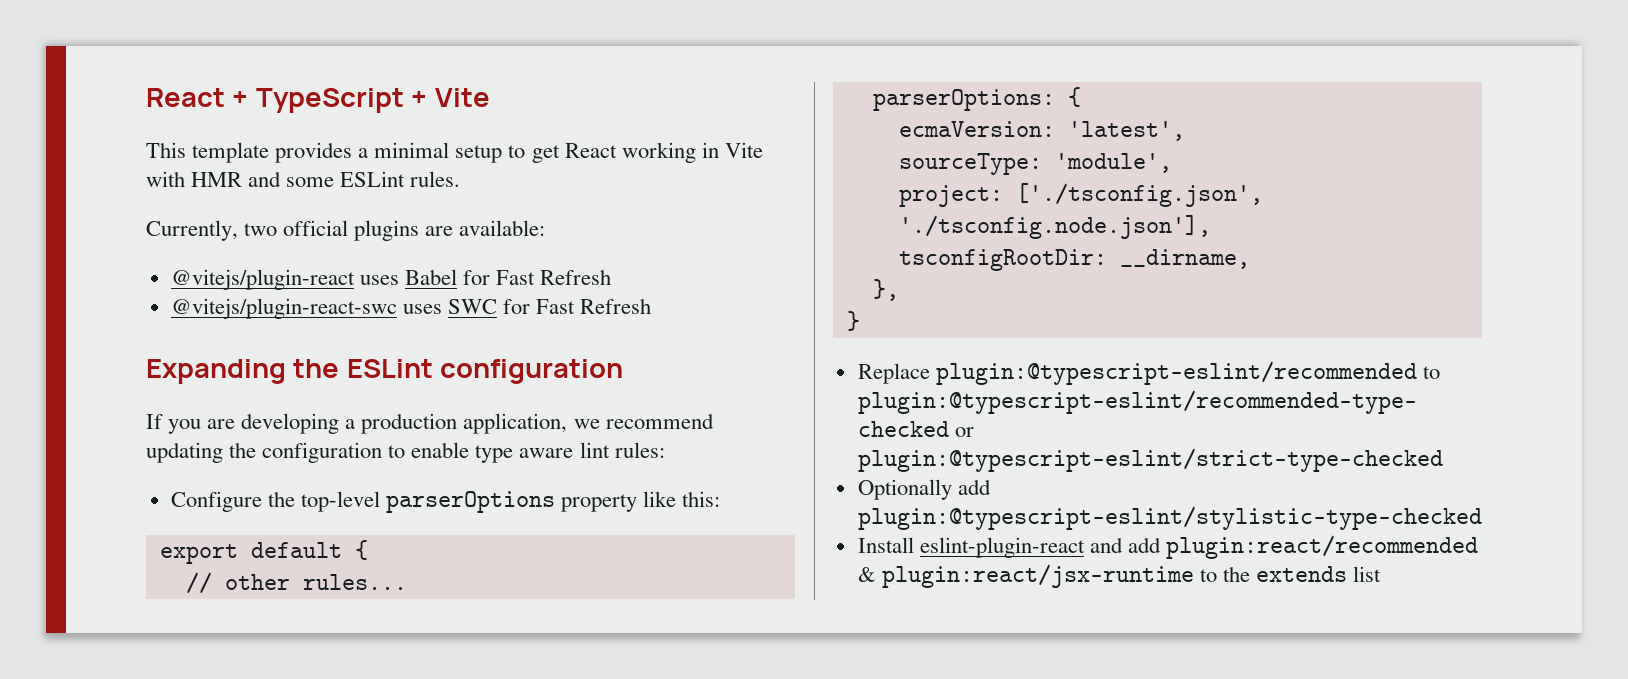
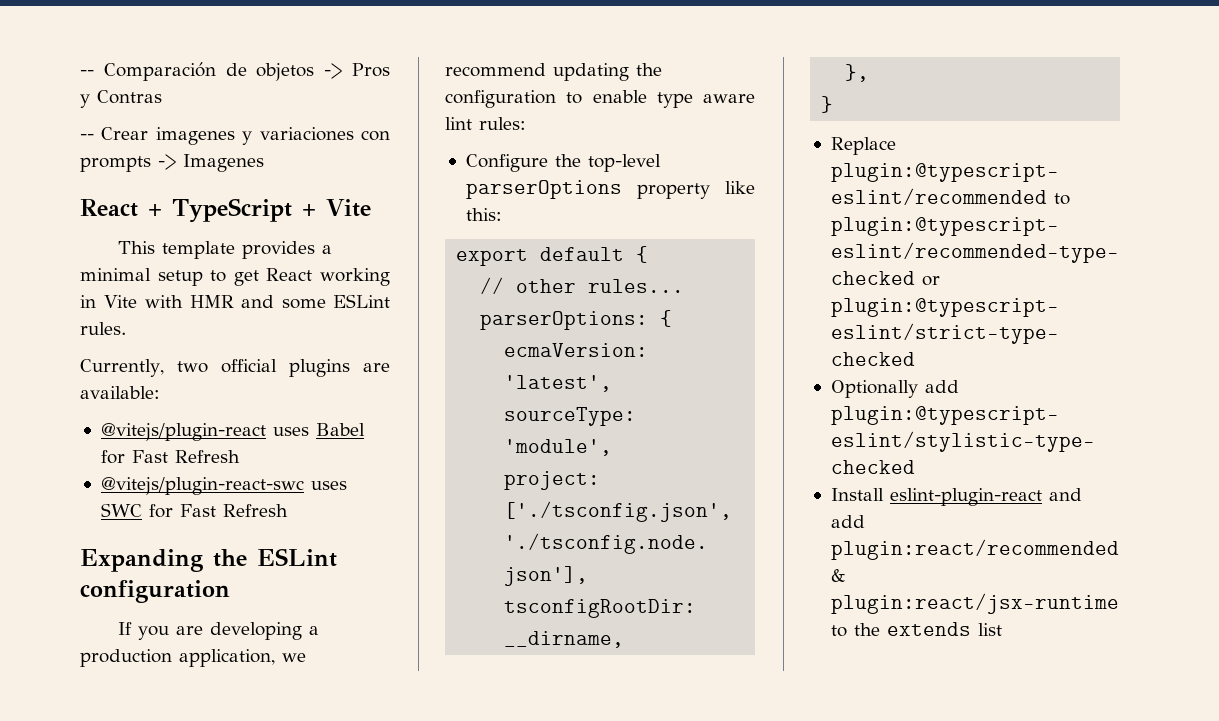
+ -- Comparación de objetos -> Pros y Contras
+ -- Crear imagenes y variaciones con prompts -> Imagenes

